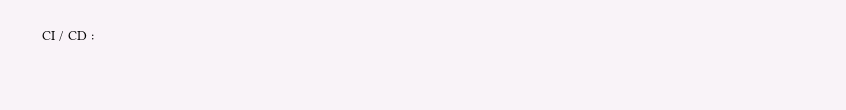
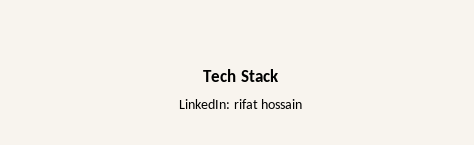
- CI / CD :
+ Tech Stack
+ LinkedIn: rifat hossain

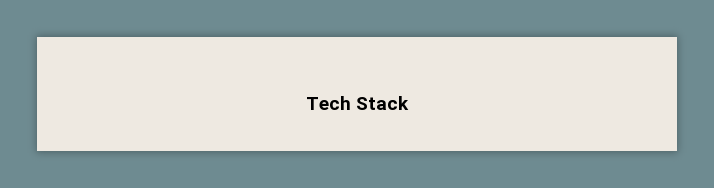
- LinkedIn: rifat hossain

